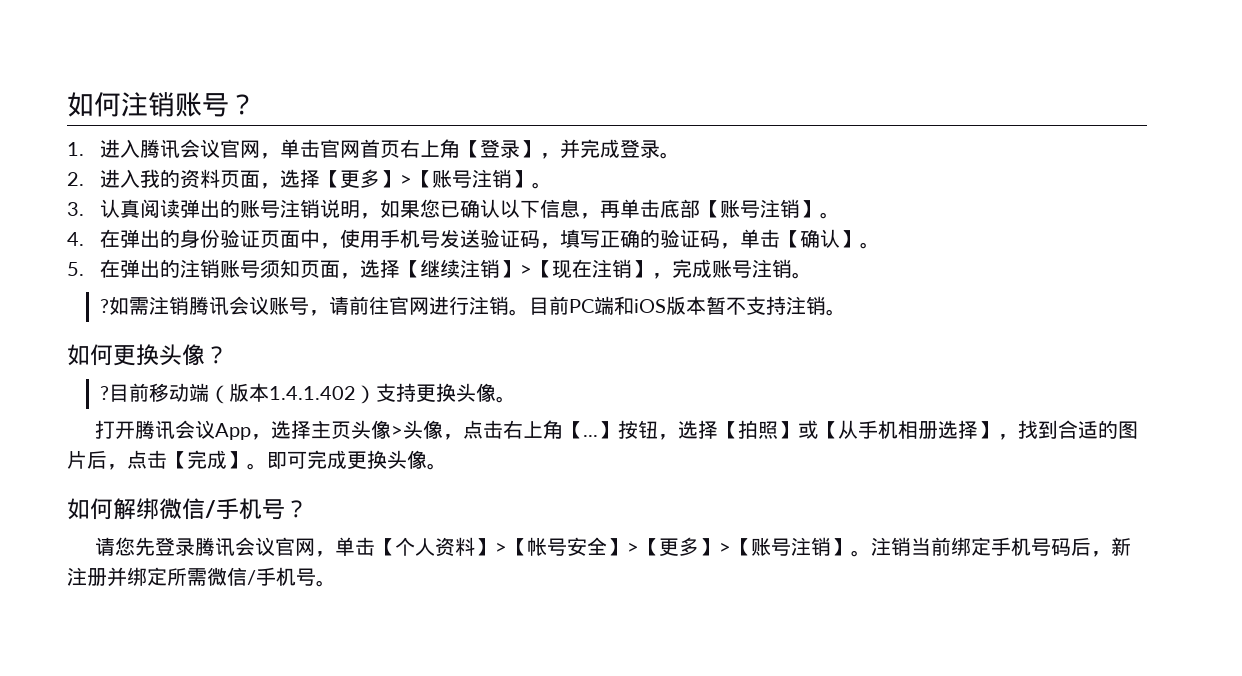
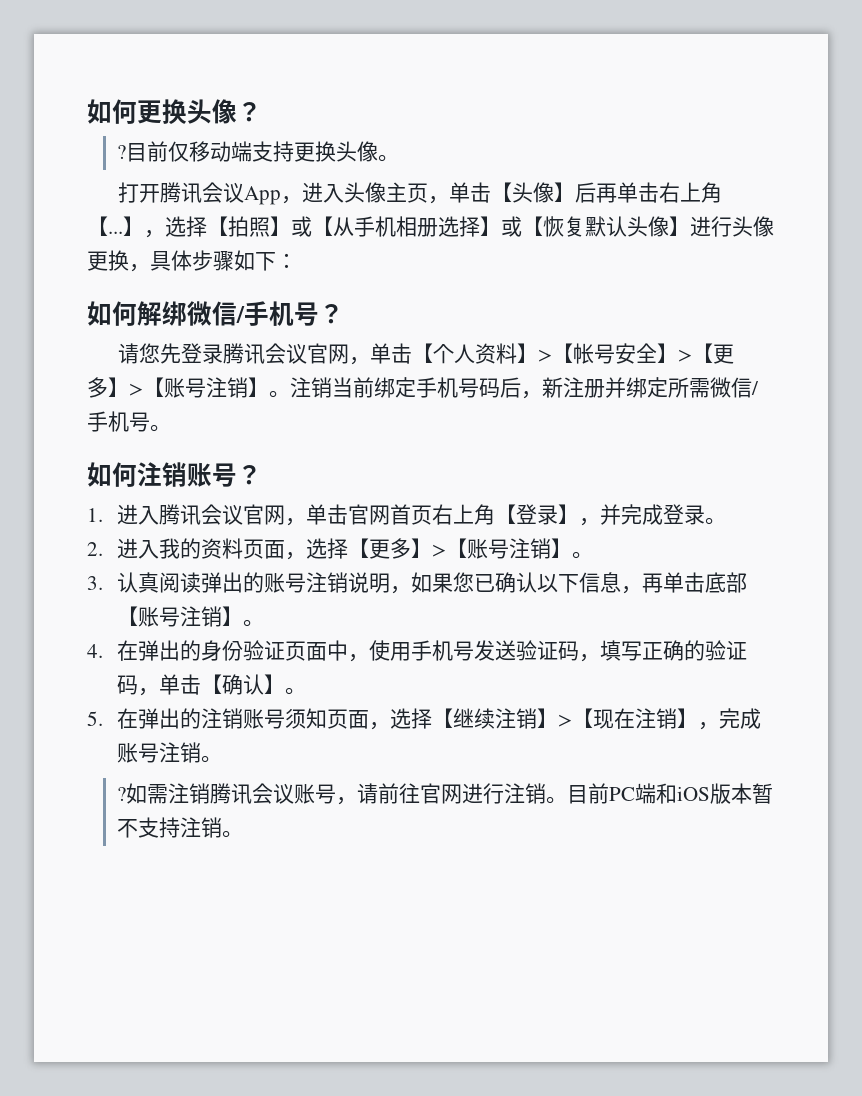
+ 如何更换头像？
+ ?目前仅移动端支持更换头像。
+ 打开腾讯会议App，进入头像主页，单击【头像】后再单击右上角【...】，选择【拍照】或【从手机相册选择】或【恢复默认头像】进行头像更换，具体步骤如下：
+ 如何解绑微信/手机号？
+ 请您先登录腾讯会议官网，单击【个人资料】>【帐号安全】>【更多】>【账号注销】。注销当前绑定手机号码后，新注册并绑定所需微信/手机号。
- 如何更换头像？
- ?目前移动端（版本1.4.1.402）支持更换头像。
- 打开腾讯会议App，选择主页头像>头像，点击右上角【...】按钮，选择【拍照】或【从手机相册选择】，找到合适的图片后，点击【完成】。即可完成更换头像。
- 如何解绑微信/手机号？
- 请您先登录腾讯会议官网，单击【个人资料】>【帐号安全】>【更多】>【账号注销】。注销当前绑定手机号码后，新注册并绑定所需微信/手机号。

